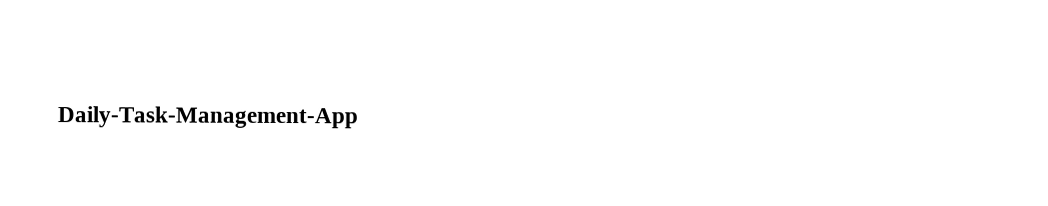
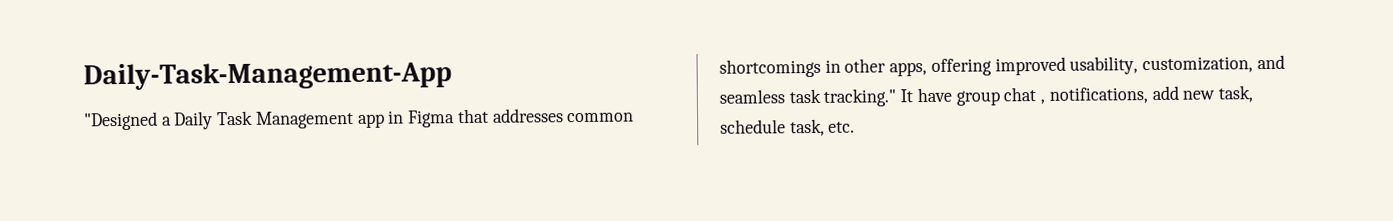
+ "Designed a Daily Task Management app in Figma that addresses common shortcomings in other apps, offering improved usability, customization, and seamless task tracking." It have group chat , notifications, add new task, schedule task, etc.

